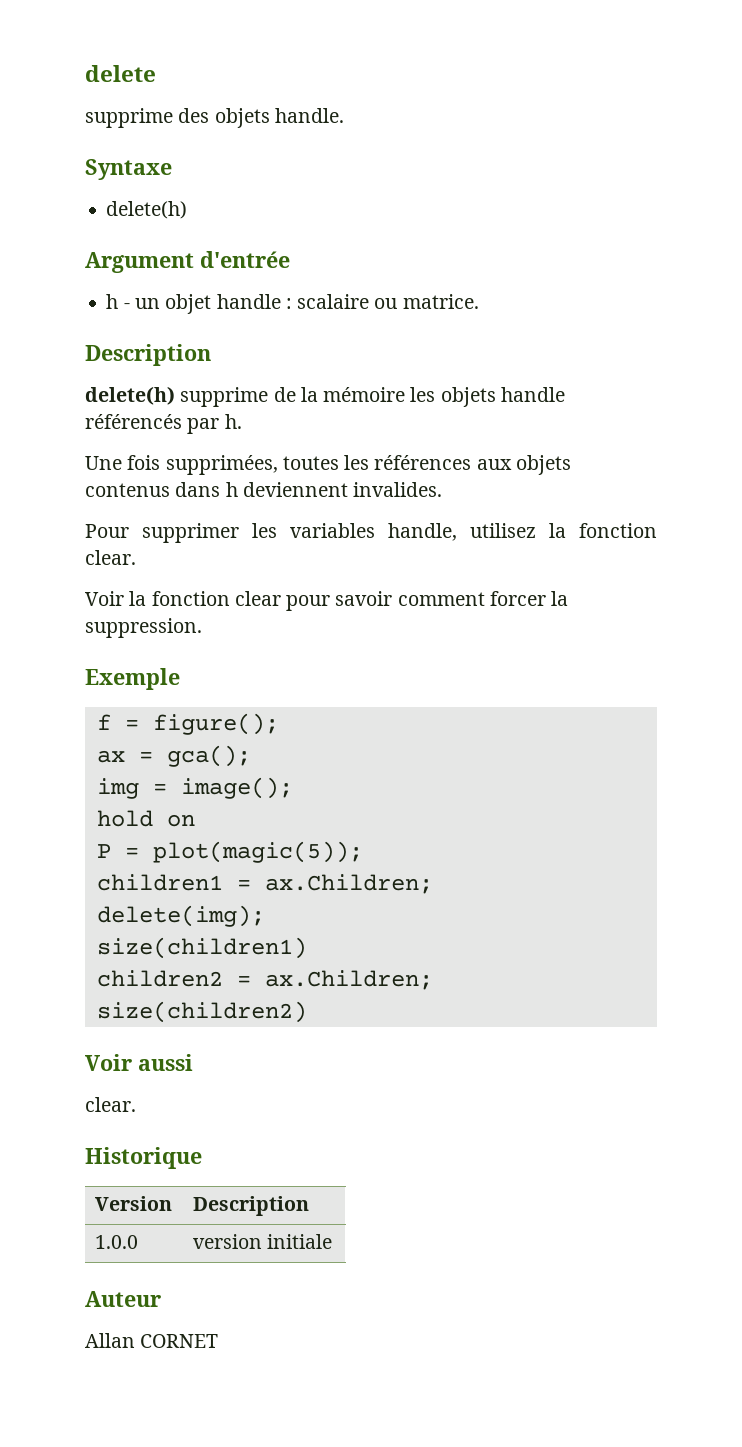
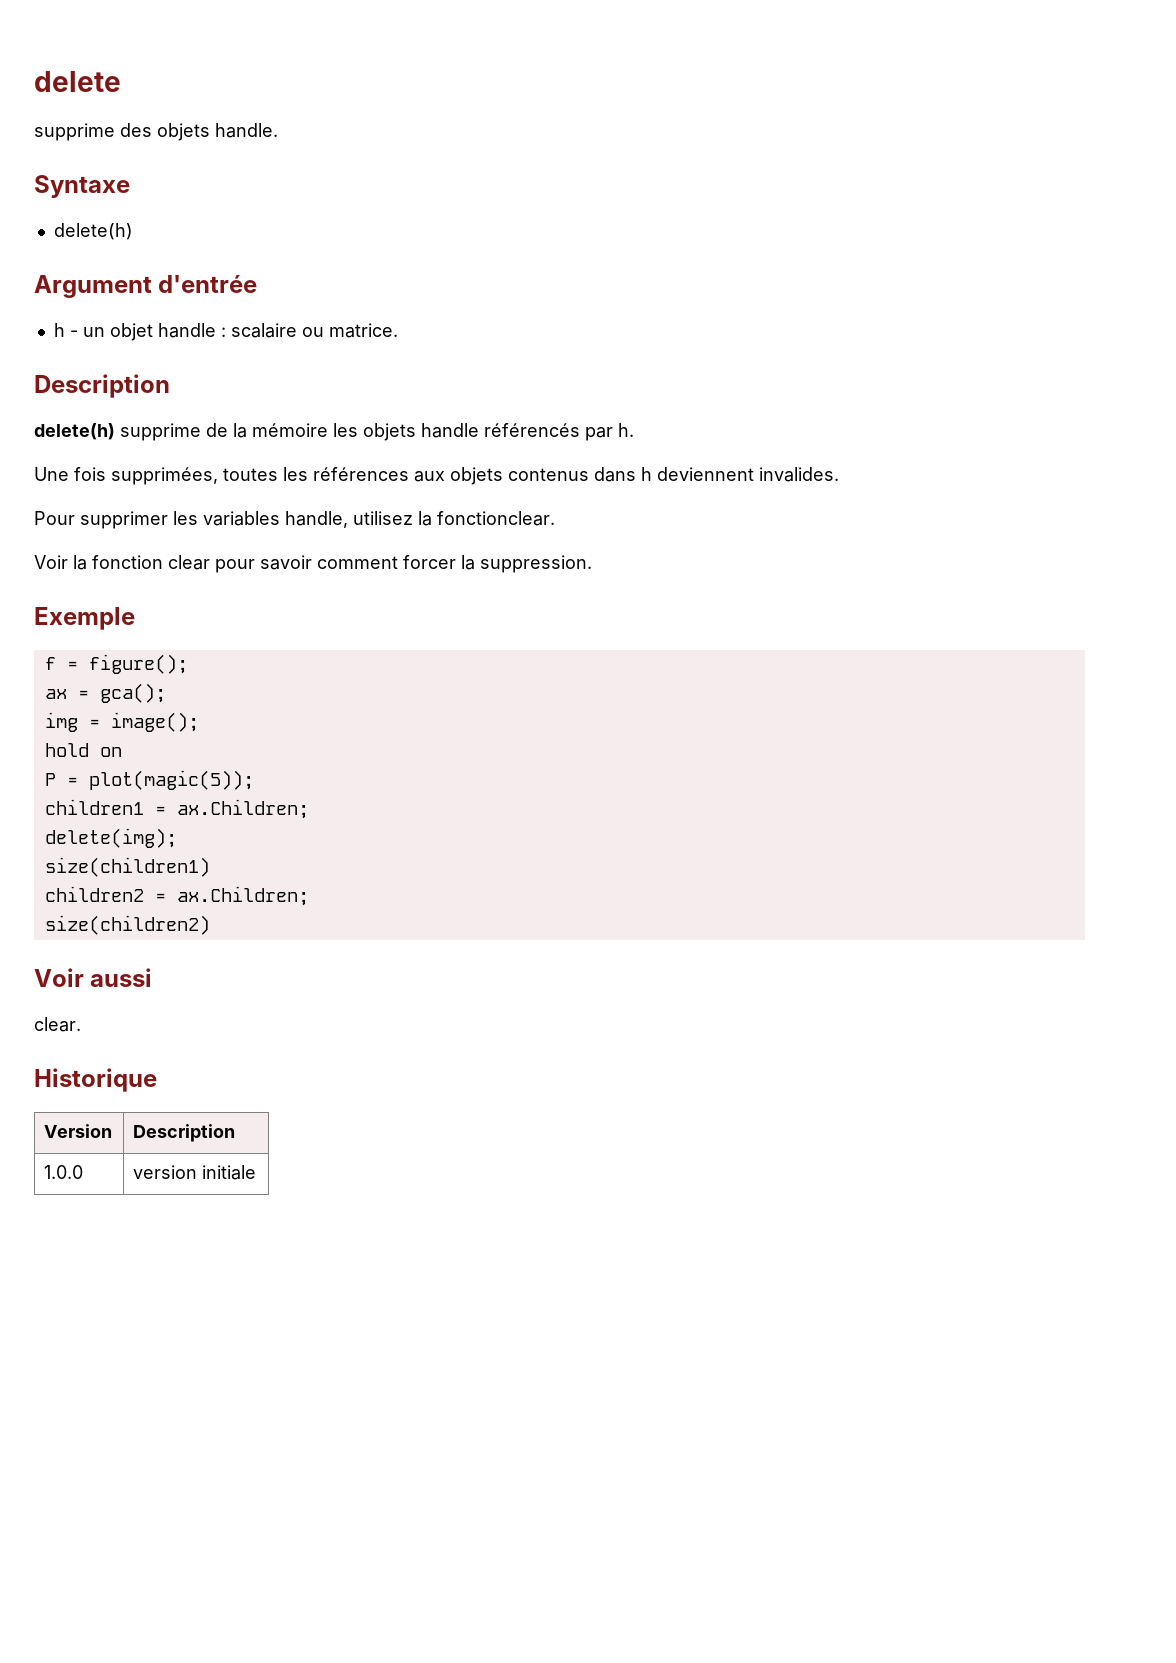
- Pour supprimer les variables handle, utilisez la fonction clear.
+ Pour supprimer les variables handle, utilisez la fonctionclear.
- Auteur
- Allan CORNET

